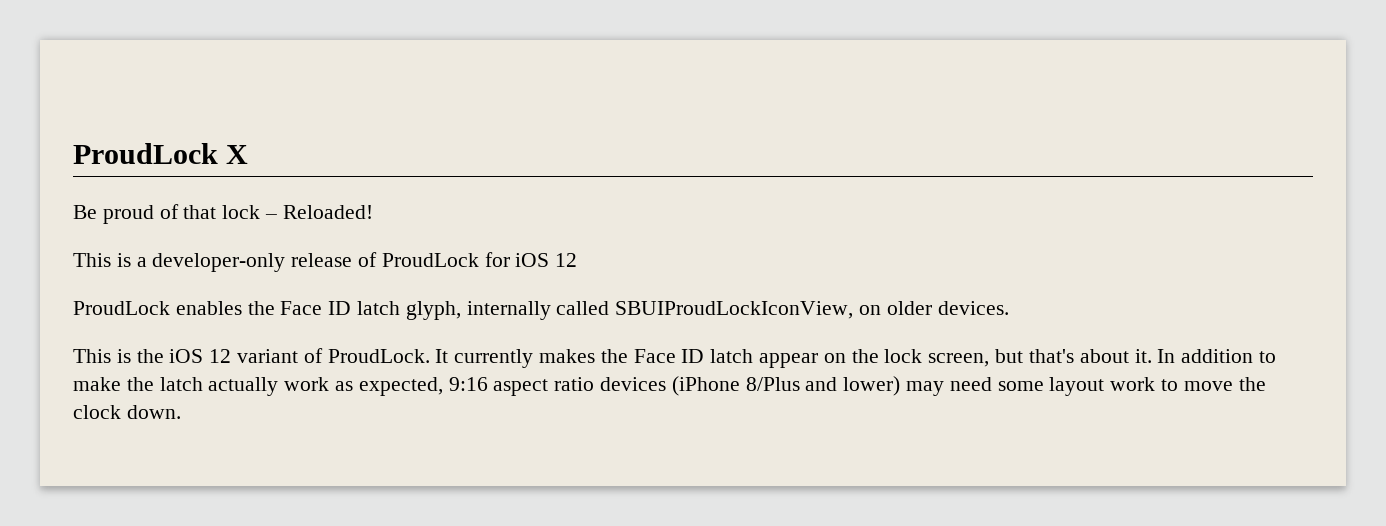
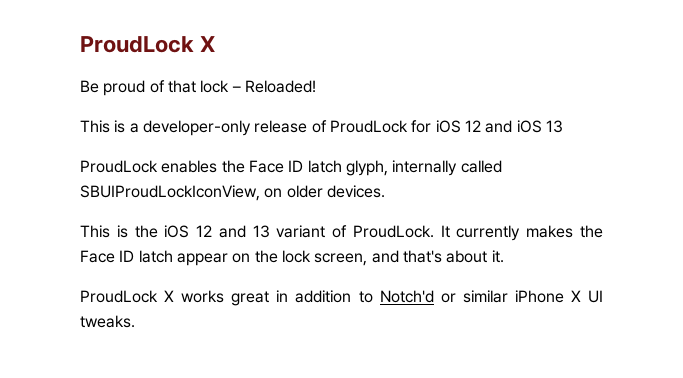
- This is a developer-only release of ProudLock for iOS 12
+ This is a developer-only release of ProudLock for iOS 12 and iOS 13
- This is the iOS 12 variant of ProudLock.
+ This is the iOS 12 and 13 variant of ProudLock.
- It currently makes the Face ID latch appear on the lock screen, but that's about it. In addition to make the latch actually work as expected, 9:16 aspect ratio devices (iPhone 8/Plus and lower) may need some layout work to move the clock down.
+ It currently makes the Face ID latch appear on the lock screen, and that's about it.
+ ProudLock X works great in addition to Notch'd or similar iPhone X UI tweaks.

